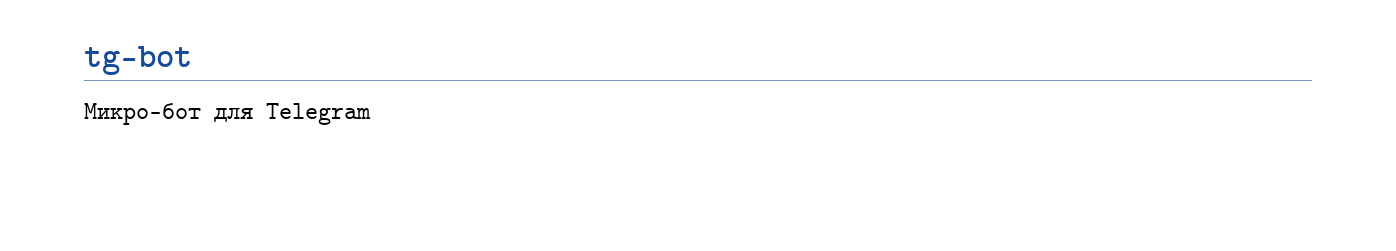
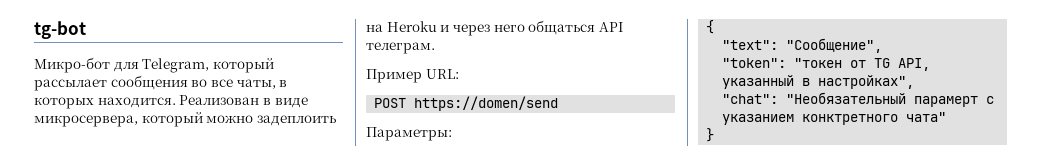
- Микро-бот для Telegram
+ Микро-бот для Telegram, который рассылает сообщения во все чаты, в которых находится. Реализован в виде микросервера, который можно задеплоить на Heroku и через него общаться API телеграм.
+ Пример URL:
+ POST https://domen/send
+ Параметры:
+ {
+ "text": "Сообщение",
+ "token": "токен от TG API, указанный в настройках",
+ "chat": "Необязательный парамерт с указанием конктретного чата"
+ }

